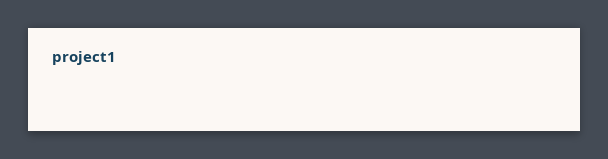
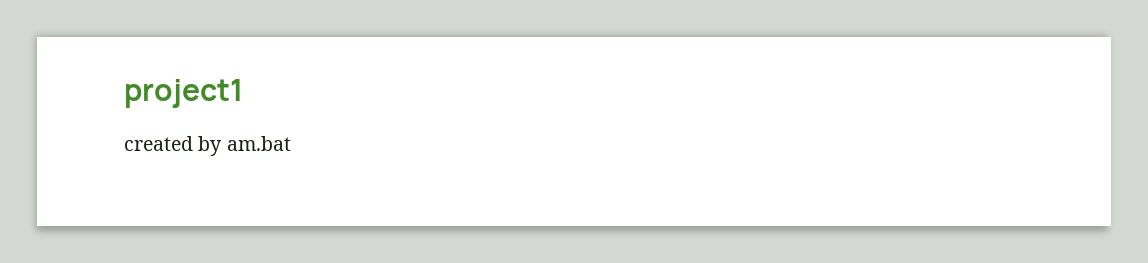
+ created by am.bat

